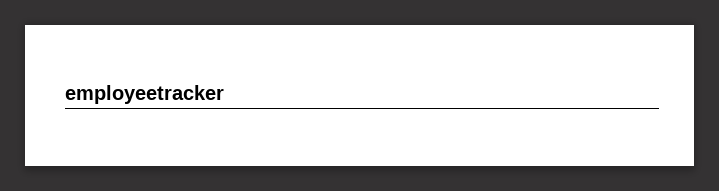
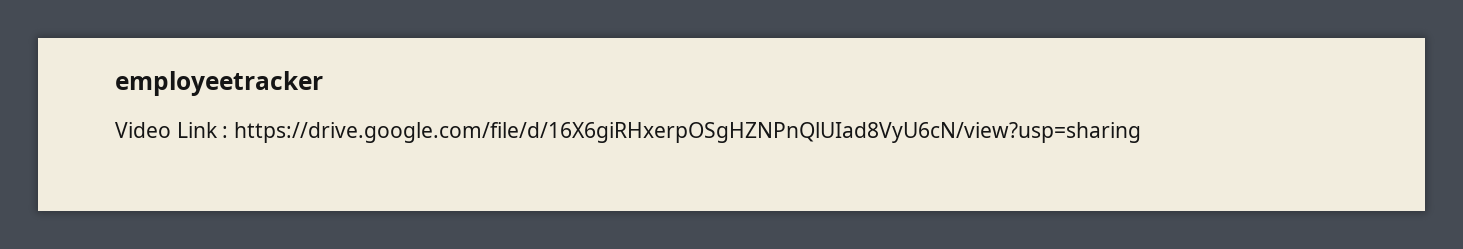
+ Video Link : https://drive.google.com/file/d/16X6giRHxerpOSgHZNPnQlUIad8VyU6cN/view?usp=sharing

